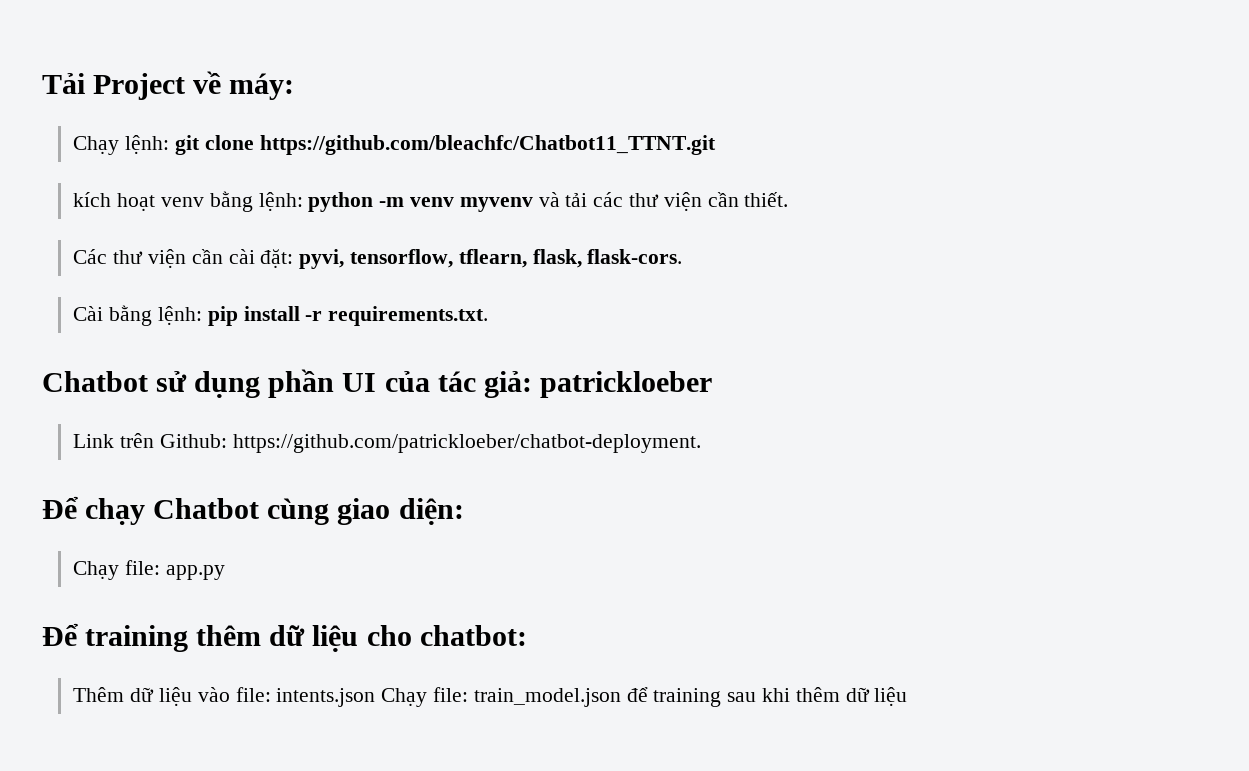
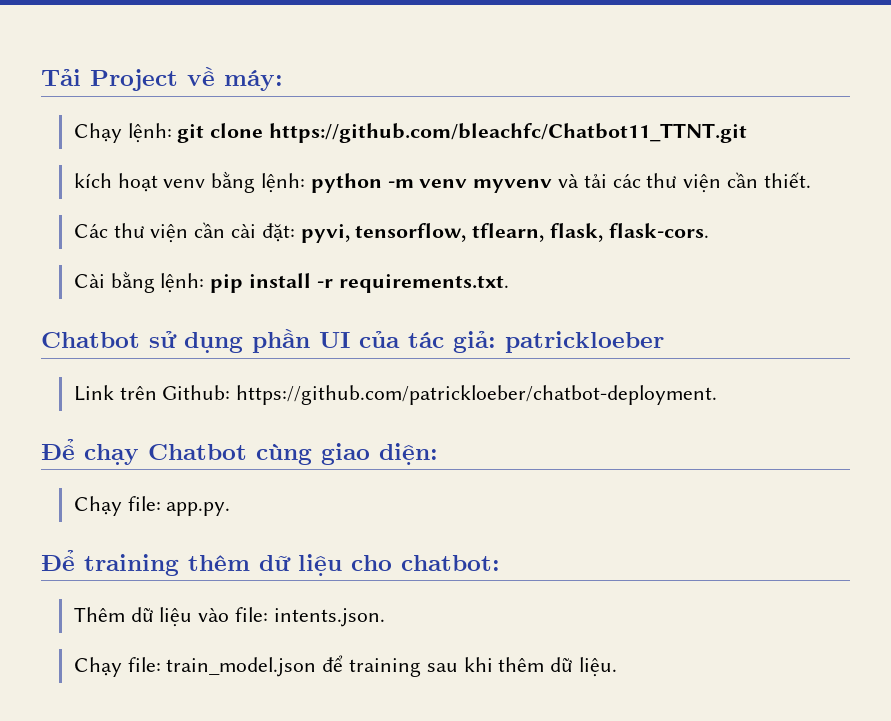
- Chạy file: app.py
+ Chạy file: app.py.
- Thêm dữ liệu vào file: intents.json Chạy file: train_model.json để training sau khi thêm dữ liệu
+ Thêm dữ liệu vào file: intents.json.
+ Chạy file: train_model.json để training sau khi thêm dữ liệu.

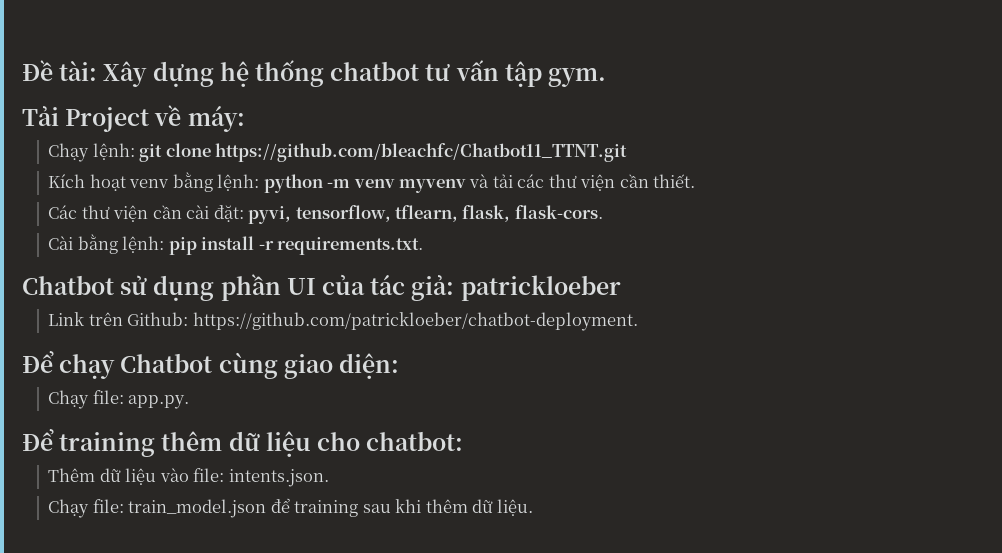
+ Đề tài: Xây dựng hệ thống chatbot tư vấn tập gym.
- kích hoạt venv bằng lệnh: python -m venv myvenv và tải các thư viện cần thiết.
+ Kích hoạt venv bằng lệnh: python -m venv myvenv và tải các thư viện cần thiết.

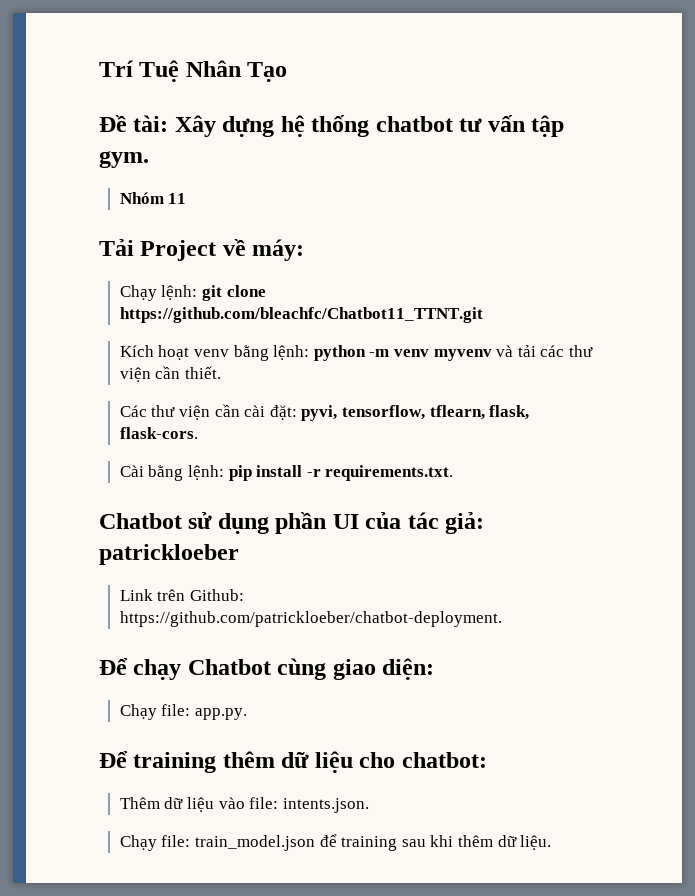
+ Trí Tuệ Nhân Tạo
+ Nhóm 11

